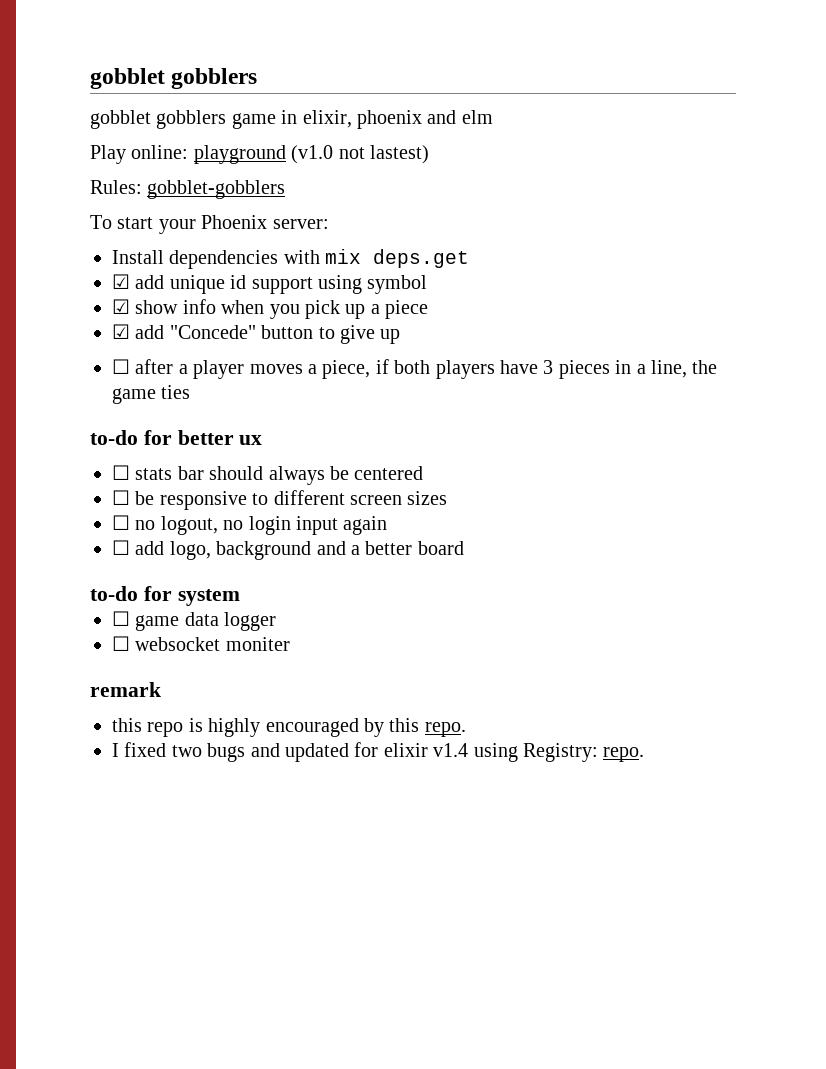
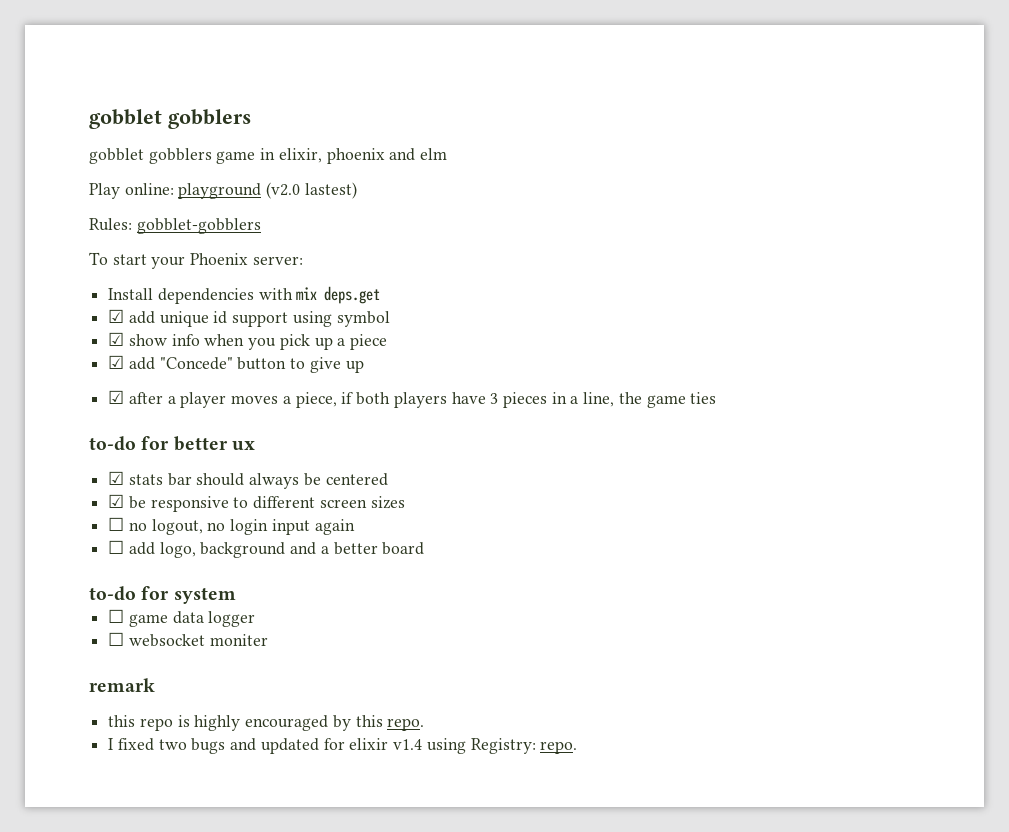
- Play online: playground (v1.0 not lastest)
+ Play online: playground (v2.0 lastest)
- ☐ after a player moves a piece, if both players have 3 pieces in a line, the game ties
+ ☑ after a player moves a piece, if both players have 3 pieces in a line, the game ties
- ☐ stats bar should always be centered
+ ☑ stats bar should always be centered
- ☐ be responsive to different screen sizes
+ ☑ be responsive to different screen sizes

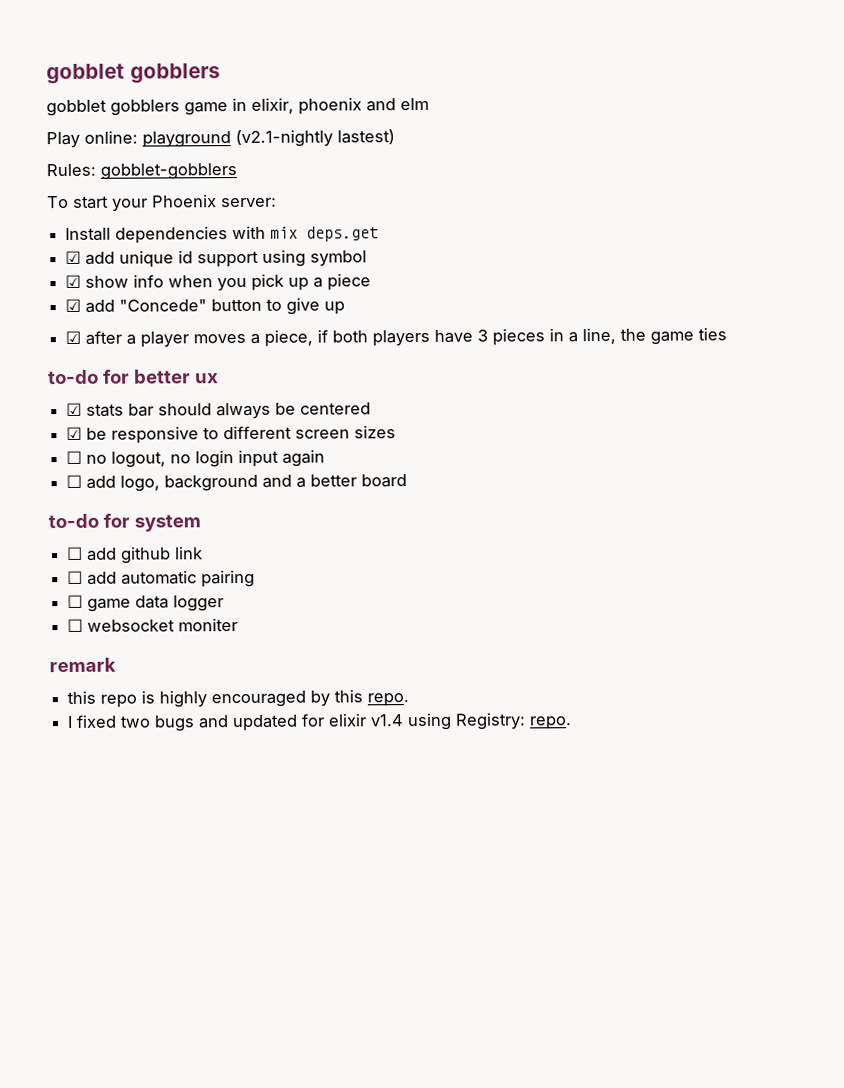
- Play online: playground (v2.0 lastest)
+ Play online: playground (v2.1-nightly lastest)
+ ☐ add github link
+ ☐ add automatic pairing

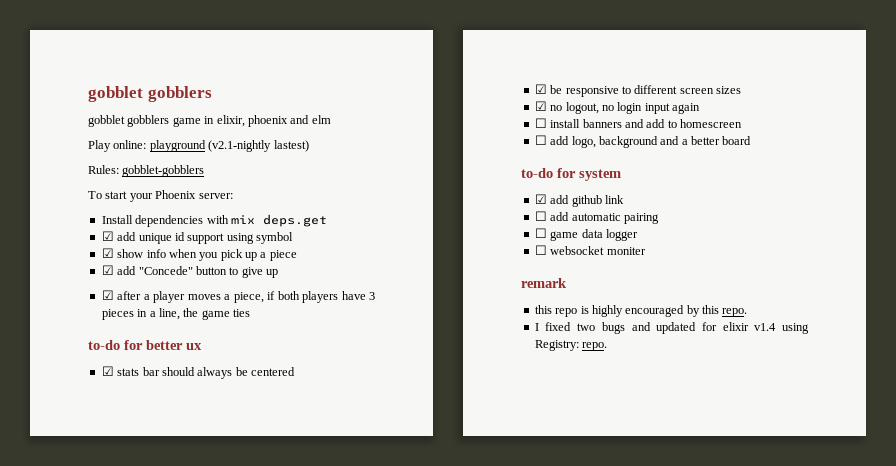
- ☐ no logout, no login input again
+ ☑ no logout, no login input again
+ ☐ install banners and add to homescreen
- ☐ add github link
+ ☑ add github link

